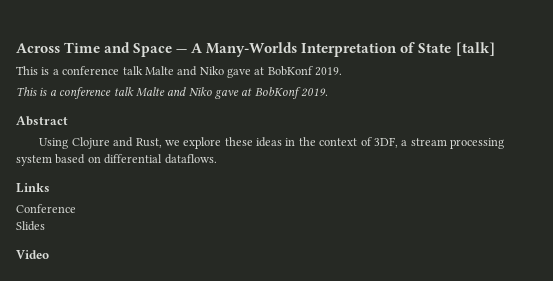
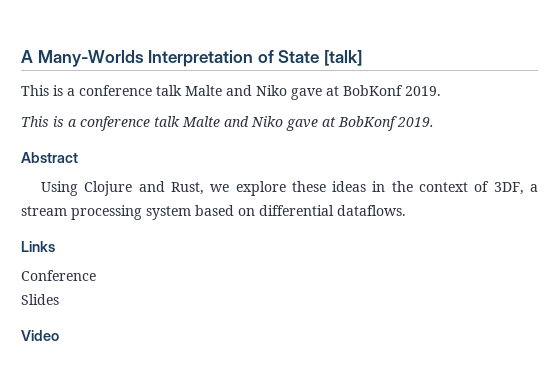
- Across Time and Space — A Many-Worlds Interpretation of State [talk]
+ A Many-Worlds Interpretation of State [talk]

